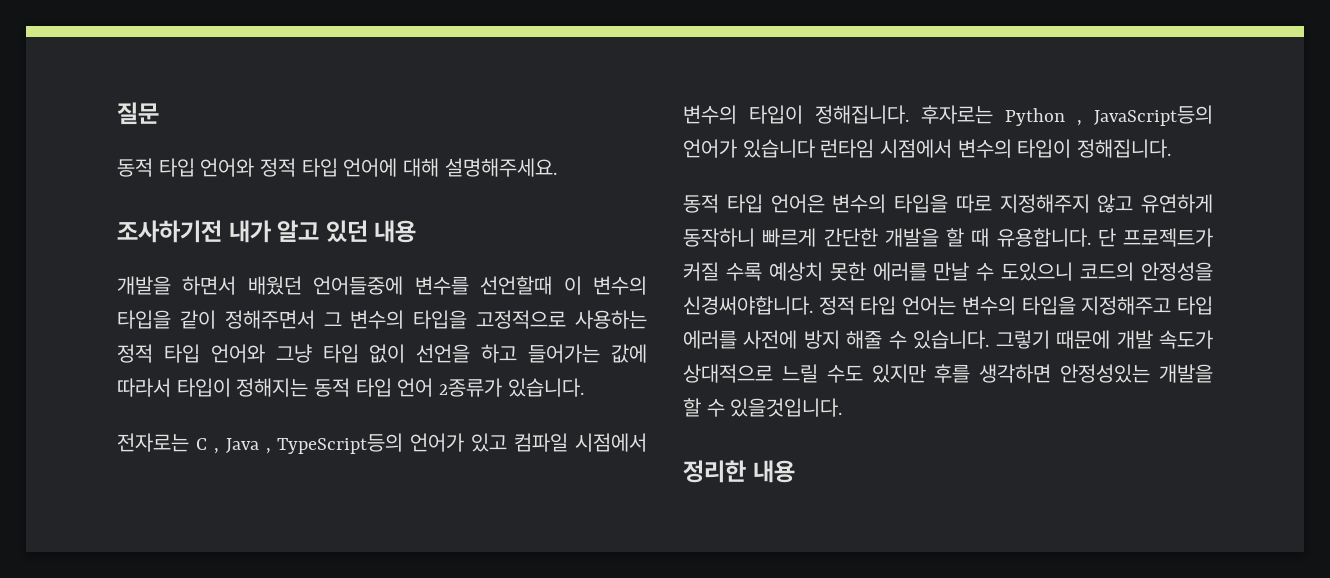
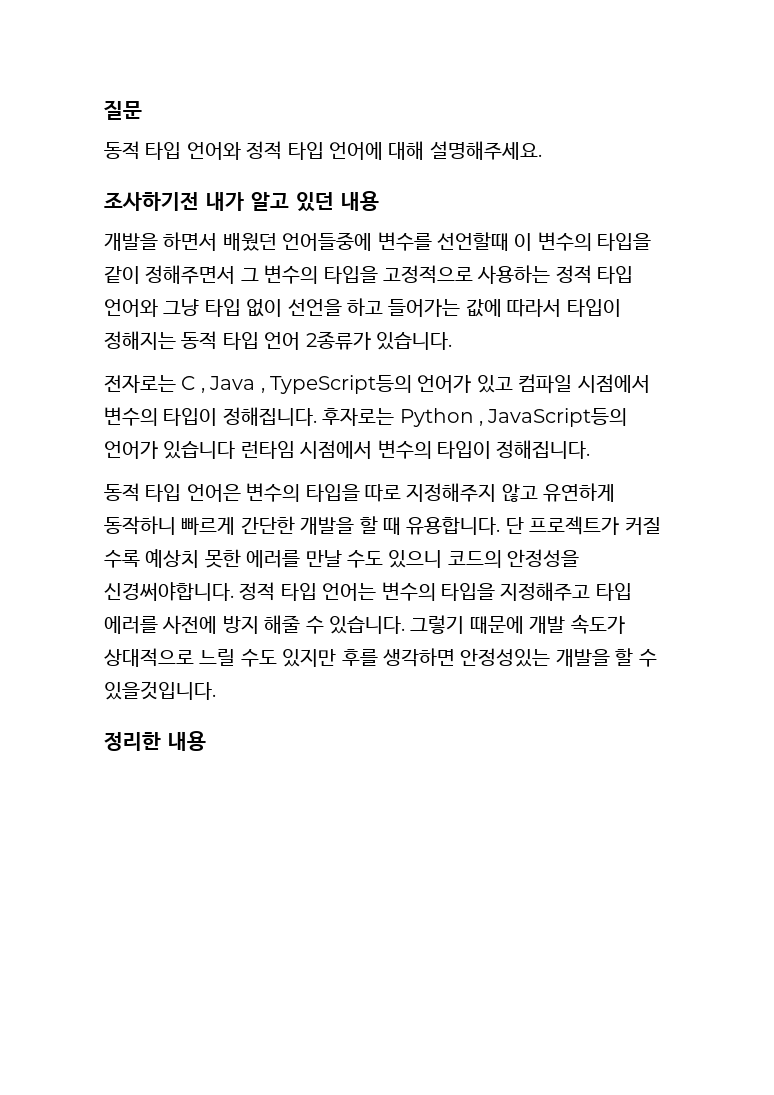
- 단 프로젝트가 커질 수록 예상치 못한 에러를 만날 수 도있으니 코드의 안정성을 신경써야합니다.
+ 단 프로젝트가 커질 수록 예상치 못한 에러를 만날 수도 있으니 코드의 안정성을 신경써야합니다.

